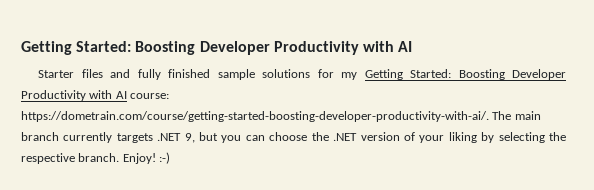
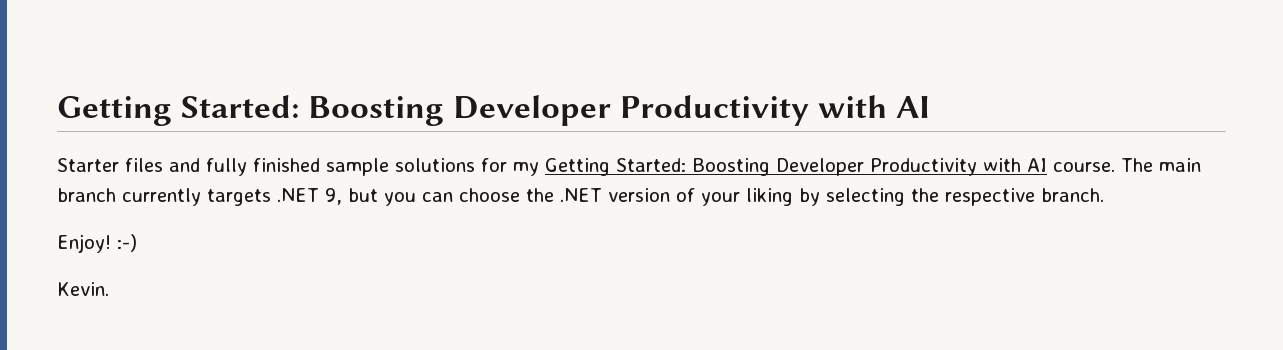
- Starter files and fully finished sample solutions for my Getting Started: Boosting Developer Productivity with AI course: https://dometrain.com/course/getting-started-boosting-developer-productivity-with-ai/. The main branch currently targets .NET 9, but you can choose the .NET version of your liking by selecting the respective branch. Enjoy! :-)
+ Starter files and fully finished sample solutions for my Getting Started: Boosting Developer Productivity with AI course. The main branch currently targets .NET 9, but you can choose the .NET version of your liking by selecting the respective branch.
+ Enjoy! :-)
+ Kevin.

